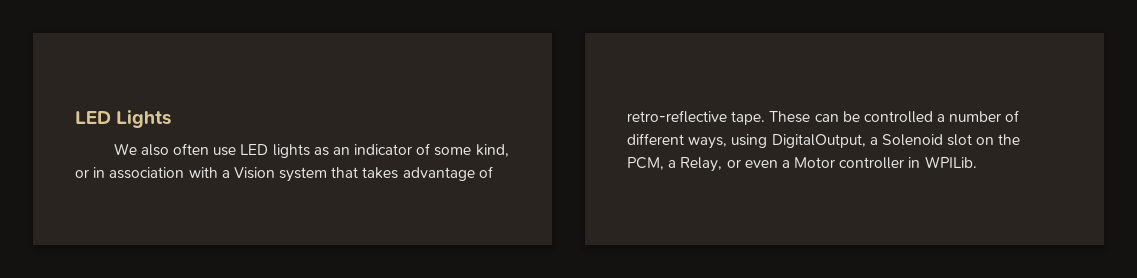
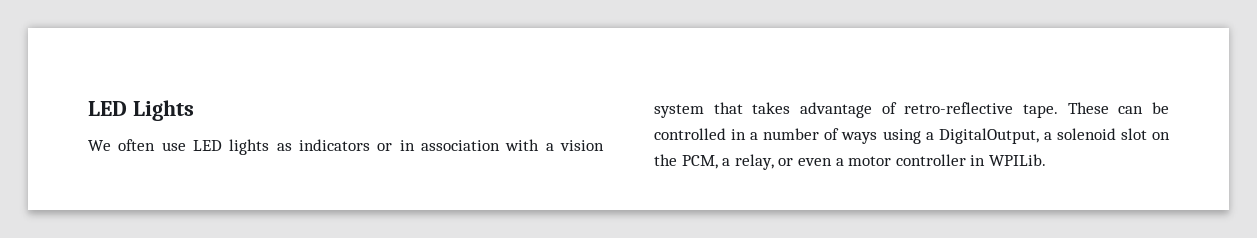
- We also often use LED lights as an indicator of some kind, or in association with a Vision system that takes advantage of retro-reflective tape.
+ We often use LED lights as indicators or in association with a vision system that takes advantage of retro-reflective tape.
- These can be controlled a number of different ways, using DigitalOutput, a Solenoid slot on the PCM, a Relay, or even a Motor controller in WPILib.
+ These can be controlled in a number of ways using a DigitalOutput, a solenoid slot on the PCM, a relay, or even a motor controller in WPILib.

